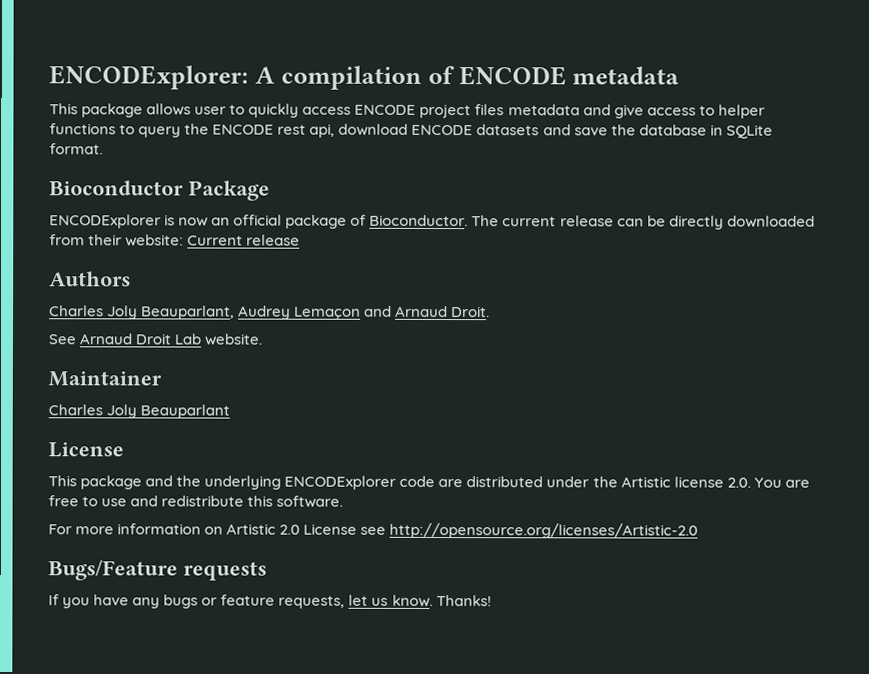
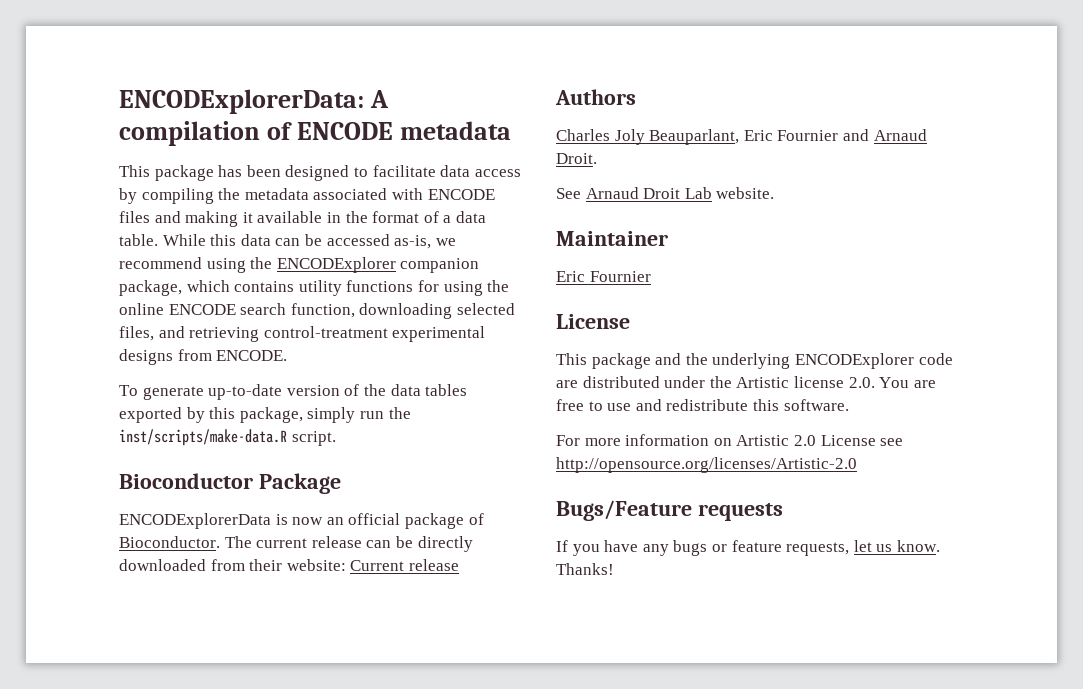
- ENCODExplorer: A compilation of ENCODE metadata
+ ENCODExplorerData: A compilation of ENCODE metadata
- This package allows user to quickly access ENCODE project files metadata and give access to helper functions to query the ENCODE rest api, download ENCODE datasets and save the database in SQLite format.
+ This package has been designed to facilitate data access by compiling the metadata associated with ENCODE files and making it available in the format of a data table. While this data can be accessed as-is, we recommend using the ENCODExplorer companion package, which contains utility functions for using the online ENCODE search function, downloading selected files, and retrieving control-treatment experimental designs from ENCODE.
+ To generate up-to-date version of the data tables exported by this package, simply run the inst/scripts/make-data.R script.
- ENCODExplorer is now an official package of Bioconductor.
+ ENCODExplorerData is now an official package of Bioconductor.
- Charles Joly Beauparlant, Audrey Lemaçon and Arnaud Droit.
+ Charles Joly Beauparlant, Eric Fournier and Arnaud Droit.
  Maintainer
- Charles Joly Beauparlant
+ Eric Fournier

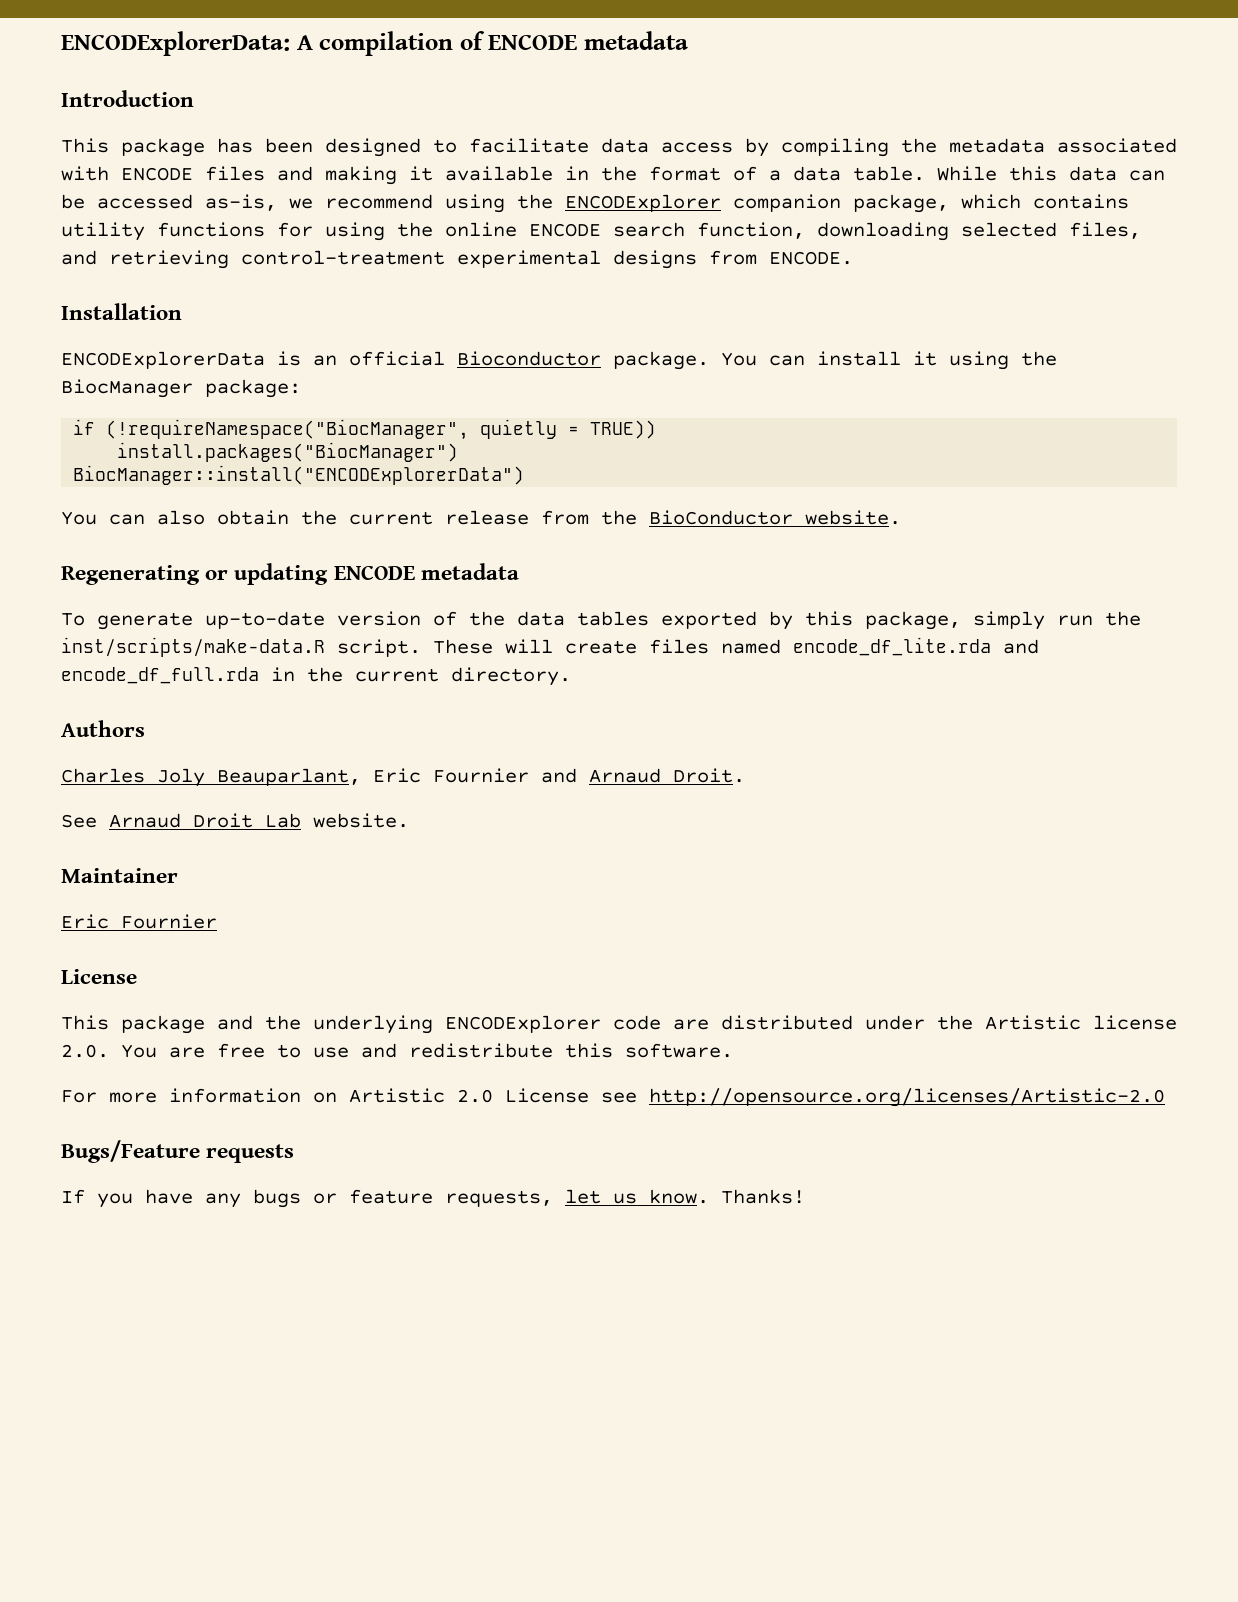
+ Introduction
+ Installation
+ ENCODExplorerData is an official Bioconductor package. You can install it using the BiocManager package:
+ if (!requireNamespace("BiocManager", quietly = TRUE))
+ install.packages("BiocManager")
+ BiocManager::install("ENCODExplorerData")
+ You can also obtain the current release from the BioConductor website.
+ Regenerating or updating ENCODE metadata
- To generate up-to-date version of the data tables exported by this package, simply run the inst/scripts/make-data.R script.
- Bioconductor Package
- ENCODExplorerData is now an official package of Bioconductor. The current release can be directly downloaded from their website: Current release
+ To generate up-to-date version of the data tables exported by this package, simply run the inst/scripts/make-data.R script. These will create files named encode_df_lite.rda and encode_df_full.rda in the current directory.

